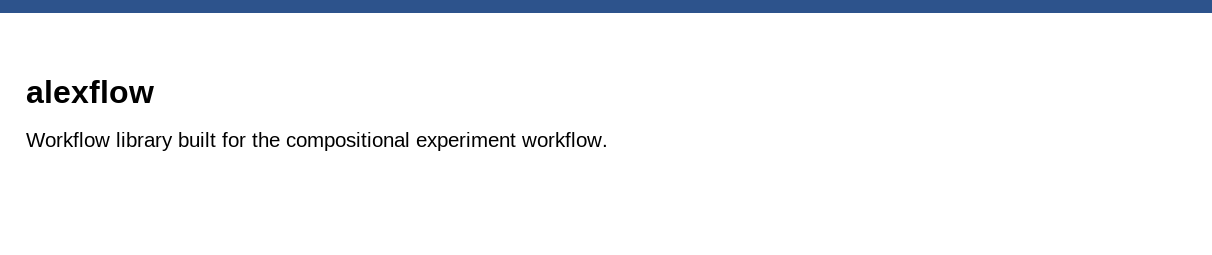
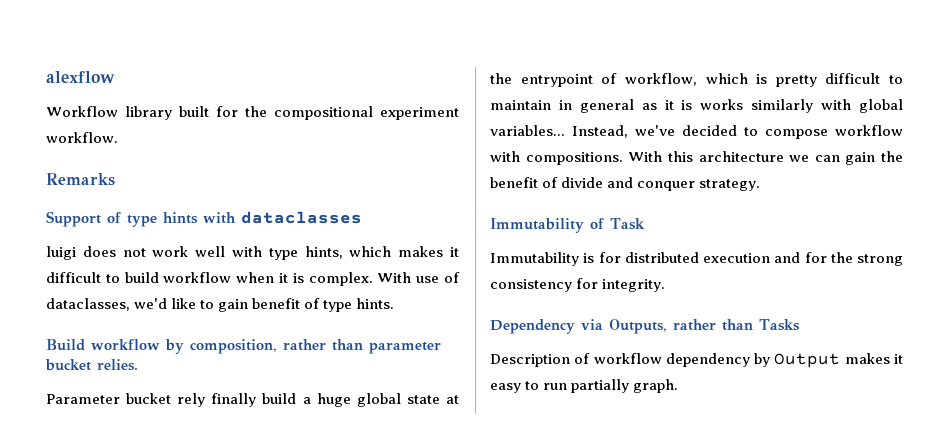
+ Remarks
+ Support of type hints with dataclasses
+ luigi does not work well with type hints, which makes it difficult to build workflow when it is complex. With use of dataclasses, we'd like to gain benefit of type hints.
+ Build workflow by composition, rather than parameter bucket relies.
+ Parameter bucket rely finally build a huge global state at the entrypoint of workflow, which is pretty difficult to maintain in general as it is works similarly with global variables... Instead, we've decided to compose workflow with compositions. With this architecture we can gain the benefit of divide and conquer strategy.
+ Immutability of Task
+ Immutability is for distributed execution and for the strong consistency for integrity.
+ Dependency via Outputs, rather than Tasks
+ Description of workflow dependency by Output makes it easy to run partially graph.

